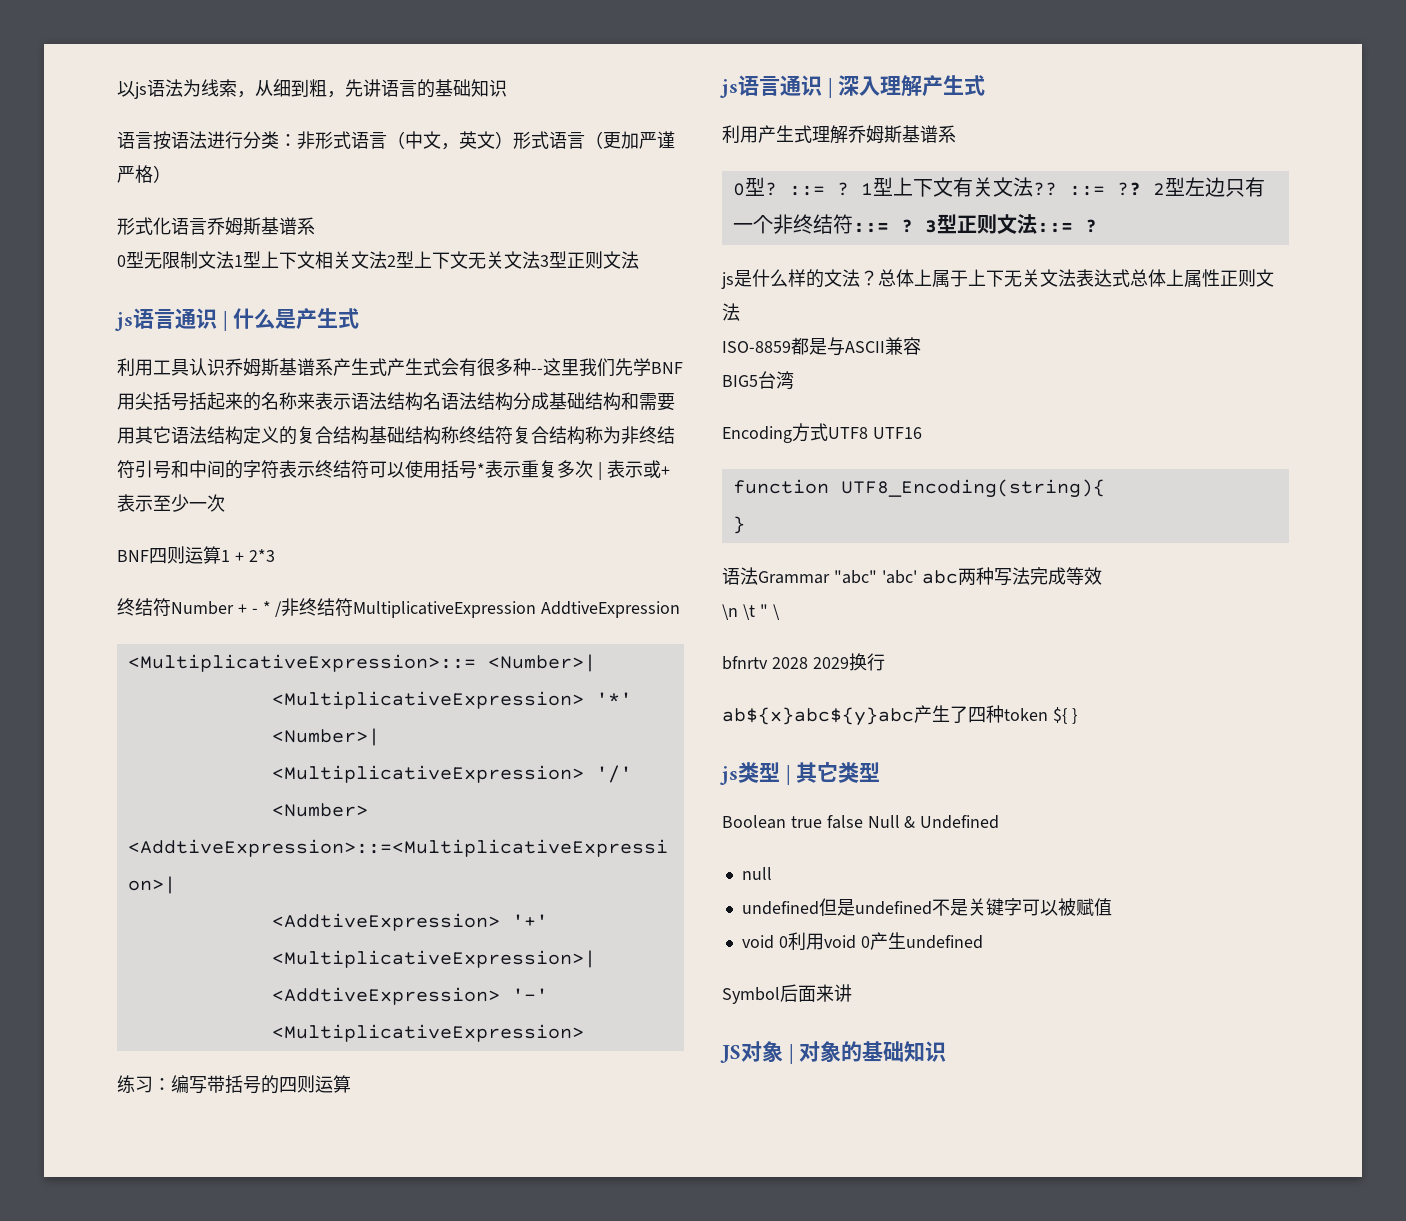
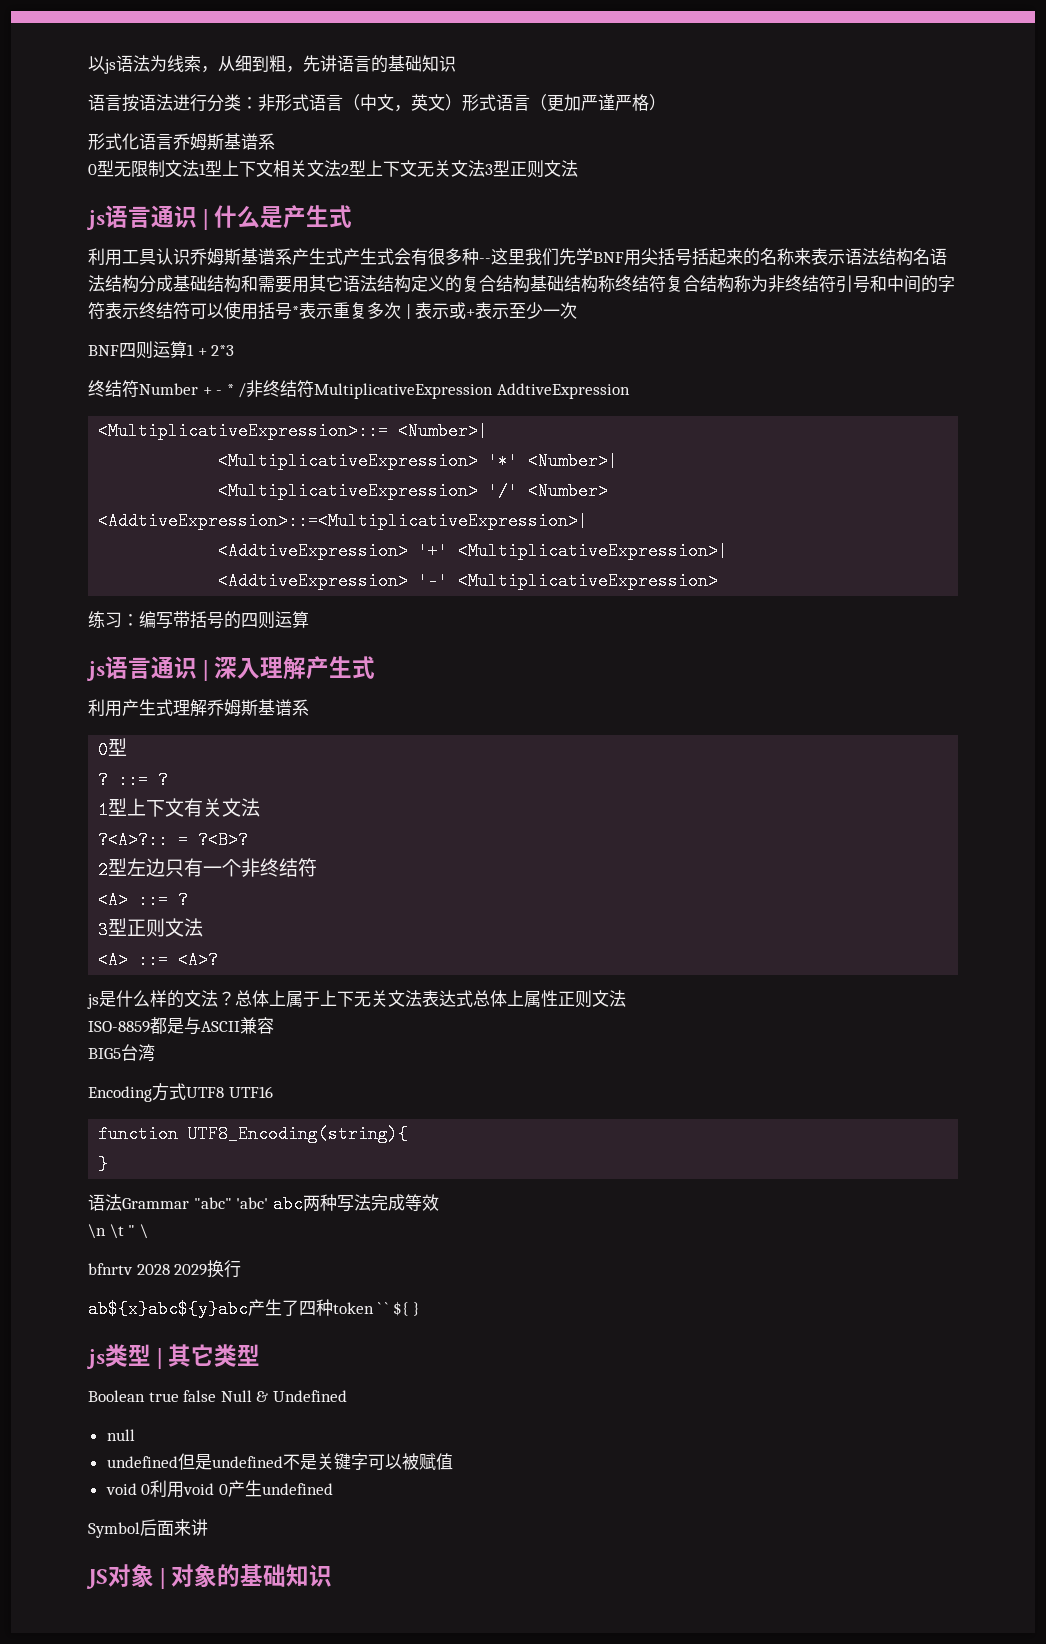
  利用产生式理解乔姆斯基谱系
- 0型? ::= ? 1型上下文有关文法?? ::= ?? 2型左边只有一个非终结符::= ? 3型正则文法::= ?
+ 0型
+ ? ::= ?
+ 1型上下文有关文法
+ ?<A>?:: = ?<B>?
+ 2型左边只有一个非终结符
+ <A> ::= ?
+ 3型正则文法
+ <A> ::= <A>?
- ab${x}abc${y}abc产生了四种token ${ }
+ ab${x}abc${y}abc产生了四种token ` ` ${ }

